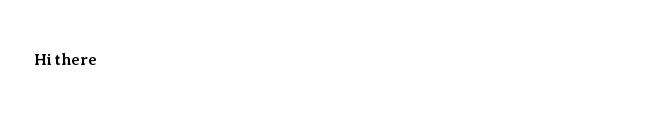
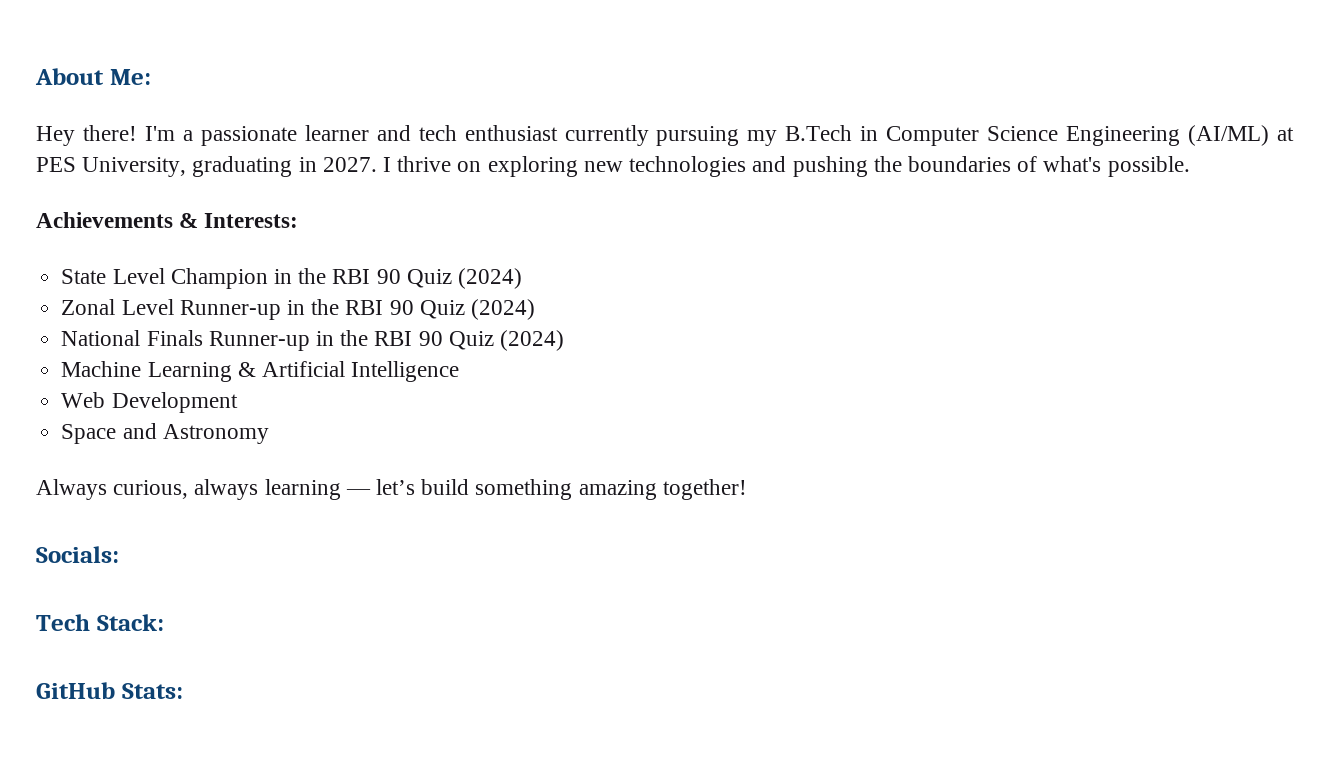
- Hi there
+ About Me:
+ Hey there! I'm a passionate learner and tech enthusiast currently pursuing my B.Tech in Computer Science Engineering (AI/ML) at PES University, graduating in 2027. I thrive on exploring new technologies and pushing the boundaries of what's possible.
+ Achievements & Interests:
+ State Level Champion in the RBI 90 Quiz (2024)
+ Zonal Level Runner-up in the RBI 90 Quiz (2024)
+ National Finals Runner-up in the RBI 90 Quiz (2024)
+ Machine Learning & Artificial Intelligence
+ Web Development
+ Space and Astronomy
+ Always curious, always learning — let’s build something amazing together!
+ Socials:
+ Tech Stack:
+ GitHub Stats:

